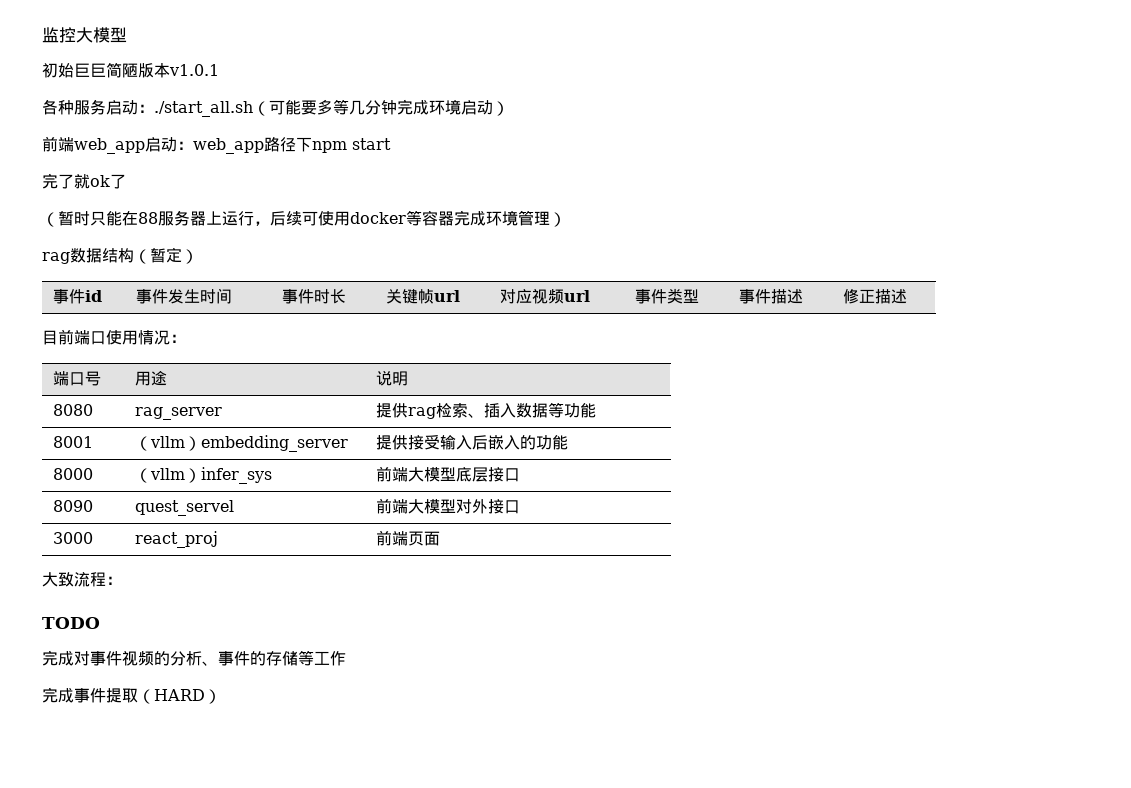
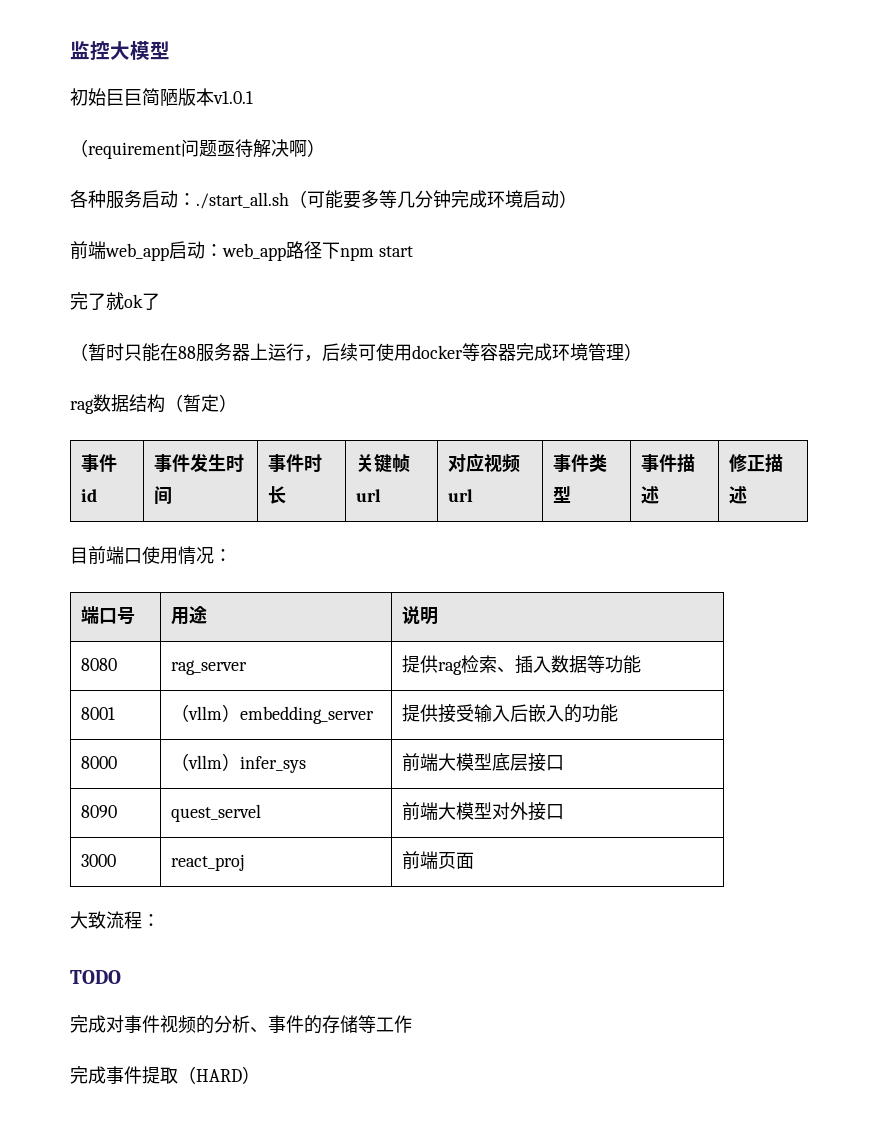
+ （requirement问题亟待解决啊）

